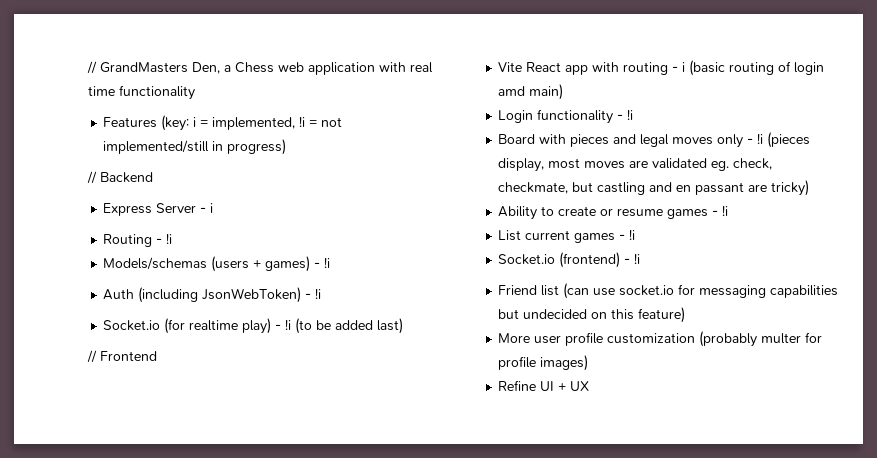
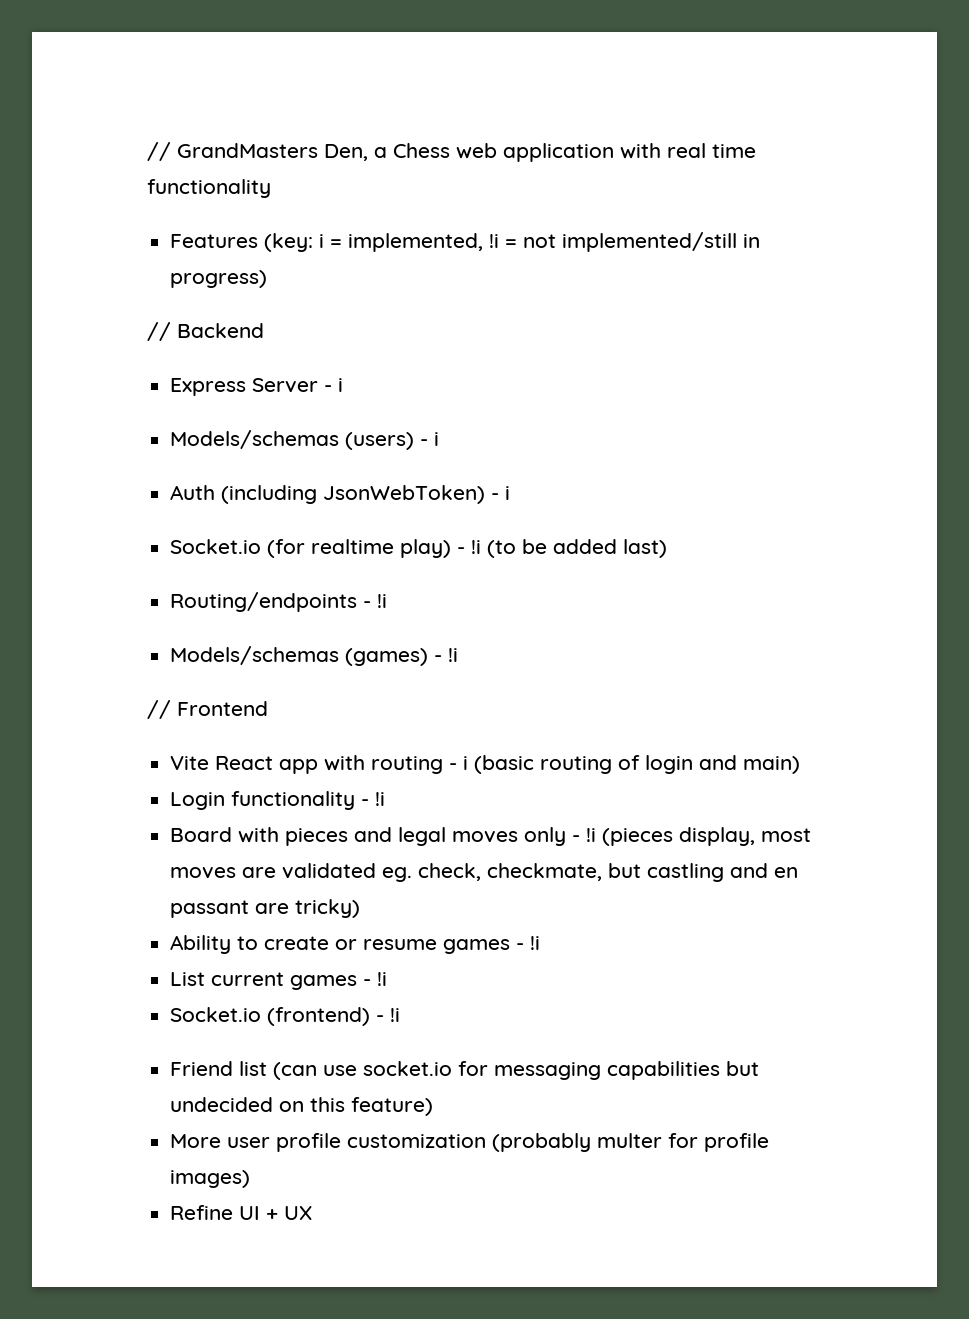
- Routing - !i
- Models/schemas (users + games) - !i
+ Models/schemas (users) - i
- Auth (including JsonWebToken) - !i
+ Auth (including JsonWebToken) - i
+ Routing/endpoints - !i
+ Models/schemas (games) - !i
- Vite React app with routing - i (basic routing of login amd main)
+ Vite React app with routing - i (basic routing of login and main)

